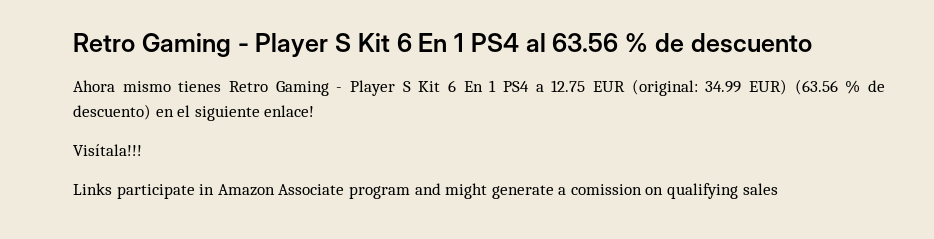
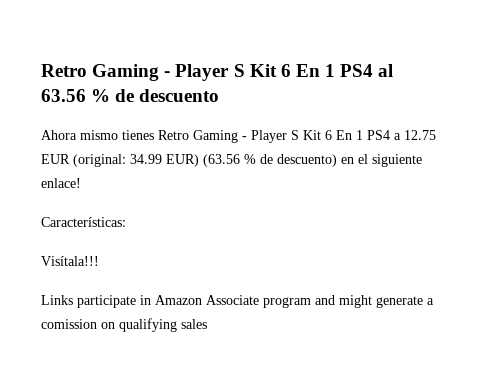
+ Características:

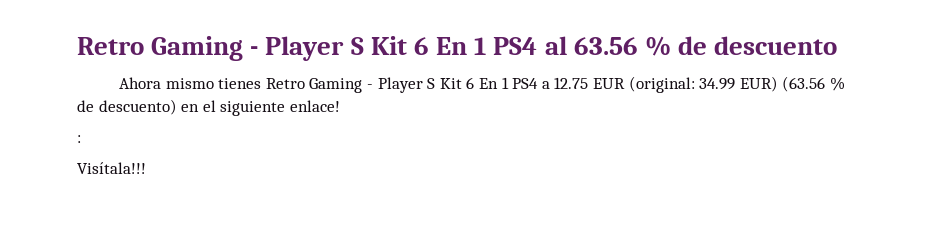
- Características:
+ :
- Links participate in Amazon Associate program and might generate a comission on qualifying sales

